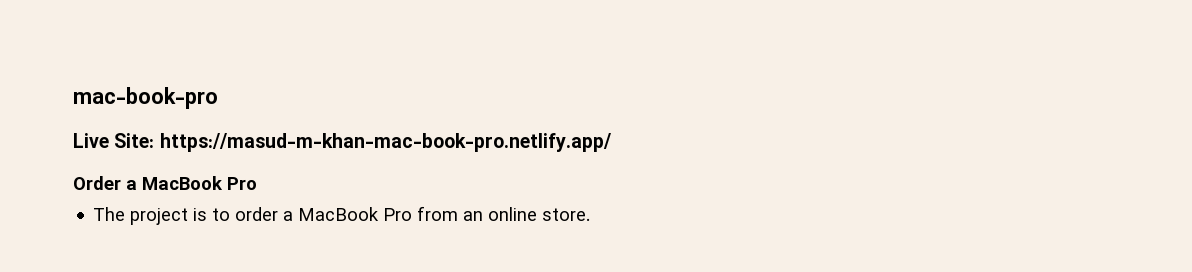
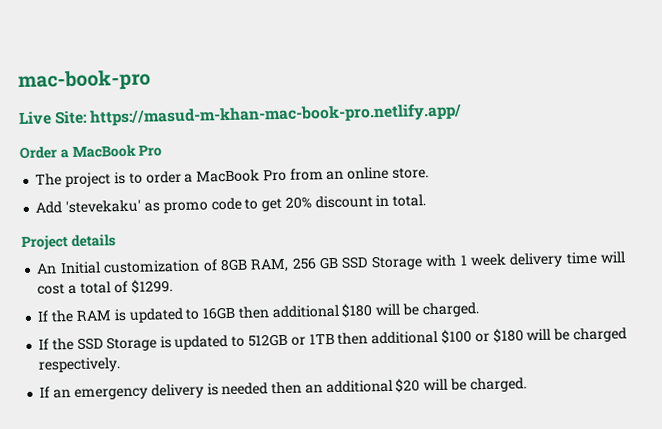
+ Add 'stevekaku' as promo code to get 20% discount in total.
+ Project details
+ An Initial customization of 8GB RAM, 256 GB SSD Storage with 1 week delivery time will cost a total of $1299.
+ If the RAM is updated to 16GB then additional $180 will be charged.
+ If the SSD Storage is updated to 512GB or 1TB then additional $100 or $180 will be charged respectively.
+ If an emergency delivery is needed then an additional $20 will be charged.

